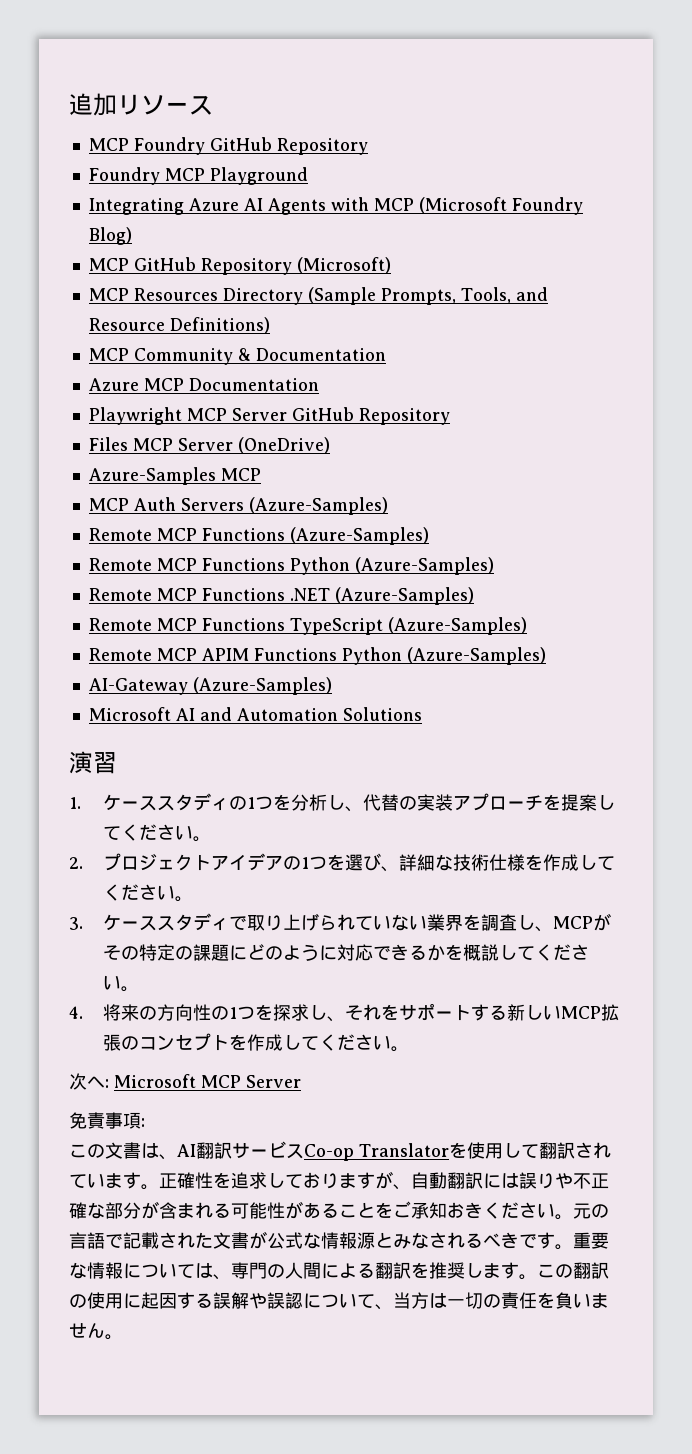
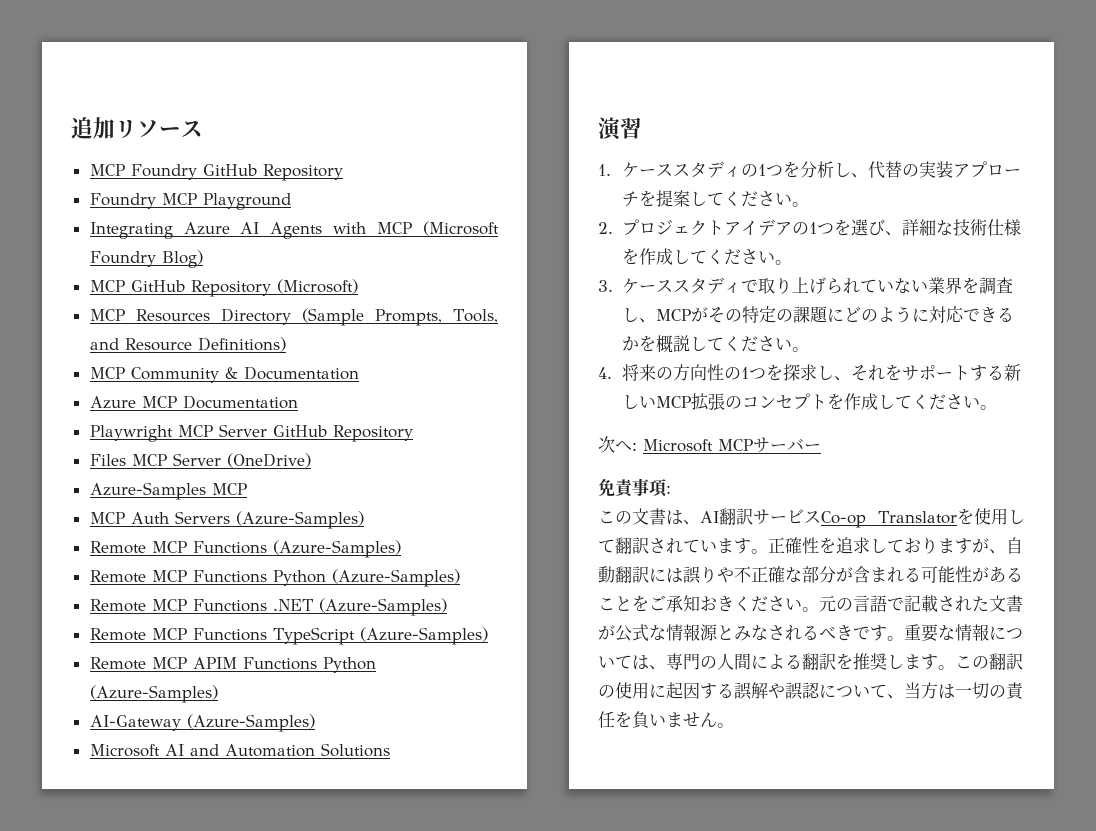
- 次へ: Microsoft MCP Server
+ 次へ: Microsoft MCPサーバー

